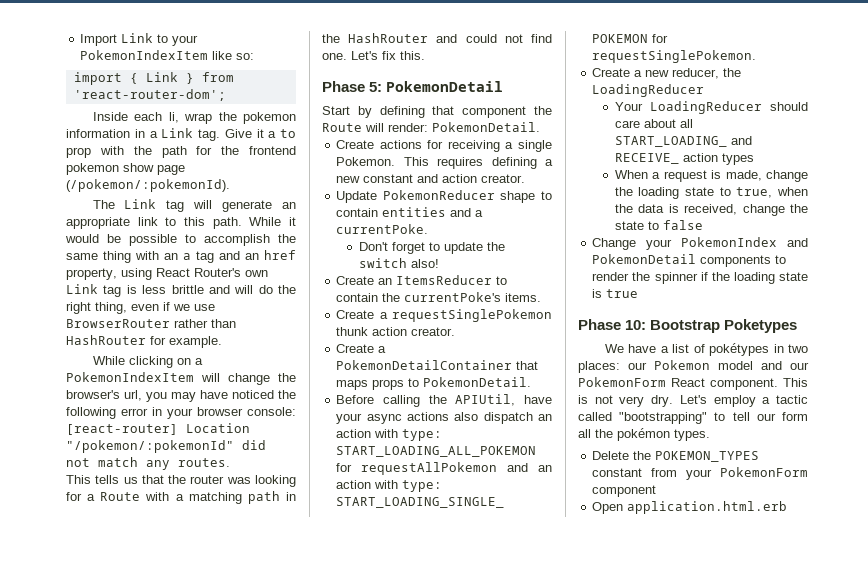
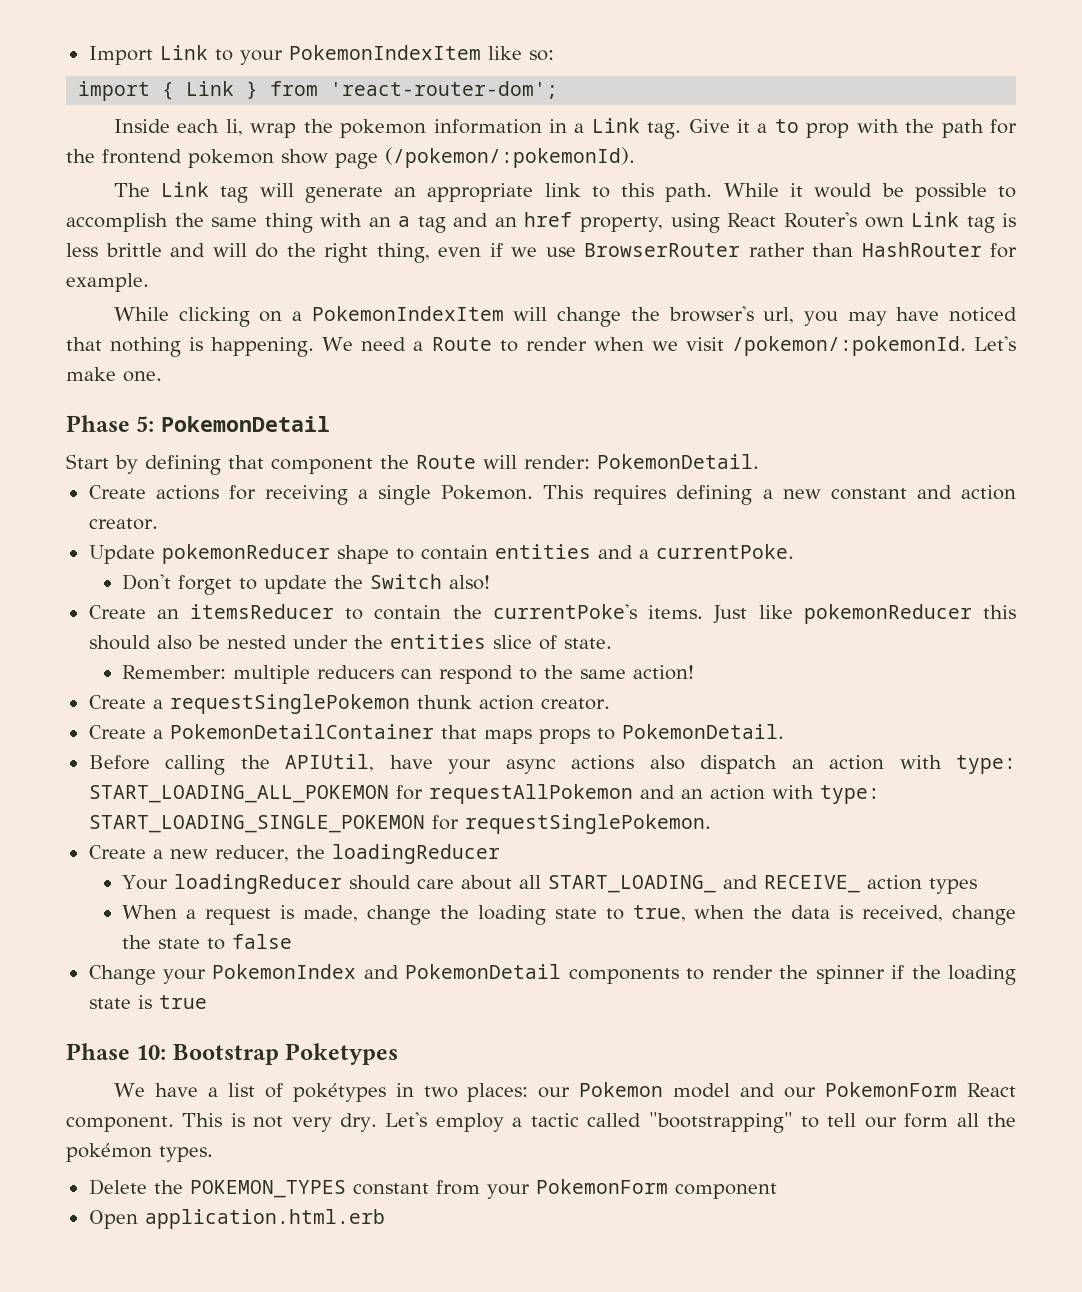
- While clicking on a PokemonIndexItem will change the browser's url, you may have noticed the following error in your browser console: [react-router] Location "/pokemon/:pokemonId" did not match any routes.
- This tells us that the router was looking for a Route with a matching path in the HashRouter and could not find one. Let's fix this.
+ While clicking on a PokemonIndexItem will change the browser's url, you may have noticed that nothing is happening. We need a Route to render when we visit /pokemon/:pokemonId. Let's make one.
- Update PokemonReducer shape to contain entities and a currentPoke.
+ Update pokemonReducer shape to contain entities and a currentPoke.
- Don't forget to update the switch also!
+ Don't forget to update the Switch also!
- Create an ItemsReducer to contain the currentPoke's items.
+ Create an itemsReducer to contain the currentPoke's items. Just like pokemonReducer this should also be nested under the entities slice of state.
+ Remember: multiple reducers can respond to the same action!
- Create a new reducer, the LoadingReducer
+ Create a new reducer, the loadingReducer
- Your LoadingReducer should care about all START_LOADING_ and RECEIVE_ action types
+ Your loadingReducer should care about all START_LOADING_ and RECEIVE_ action types

